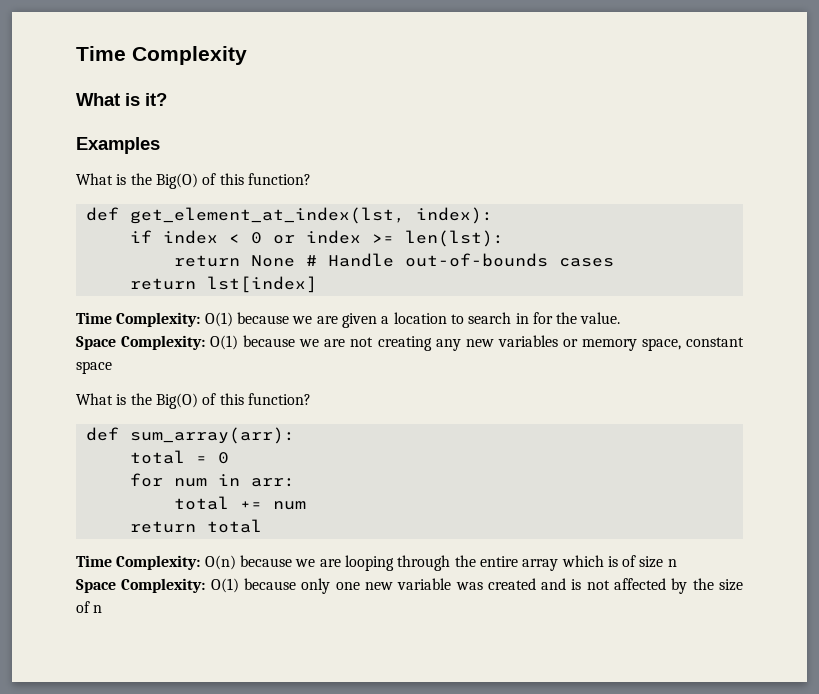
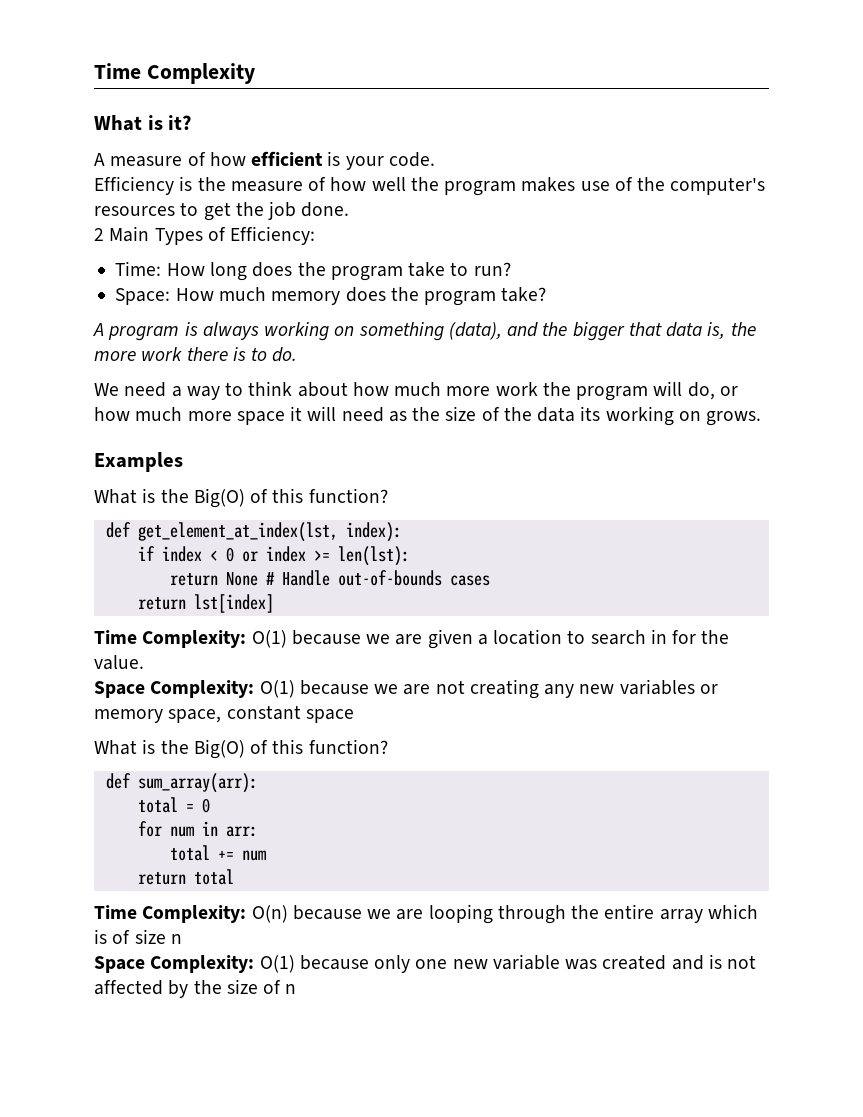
+ A measure of how efficient is your code.
+ Efficiency is the measure of how well the program makes use of the computer's resources to get the job done.
+ 2 Main Types of Efficiency:
+ Time: How long does the program take to run?
+ Space: How much memory does the program take?
+ A program is always working on something (data), and the bigger that data is, the more work there is to do.
+ We need a way to think about how much more work the program will do, or how much more space it will need as the size of the data its working on grows.

